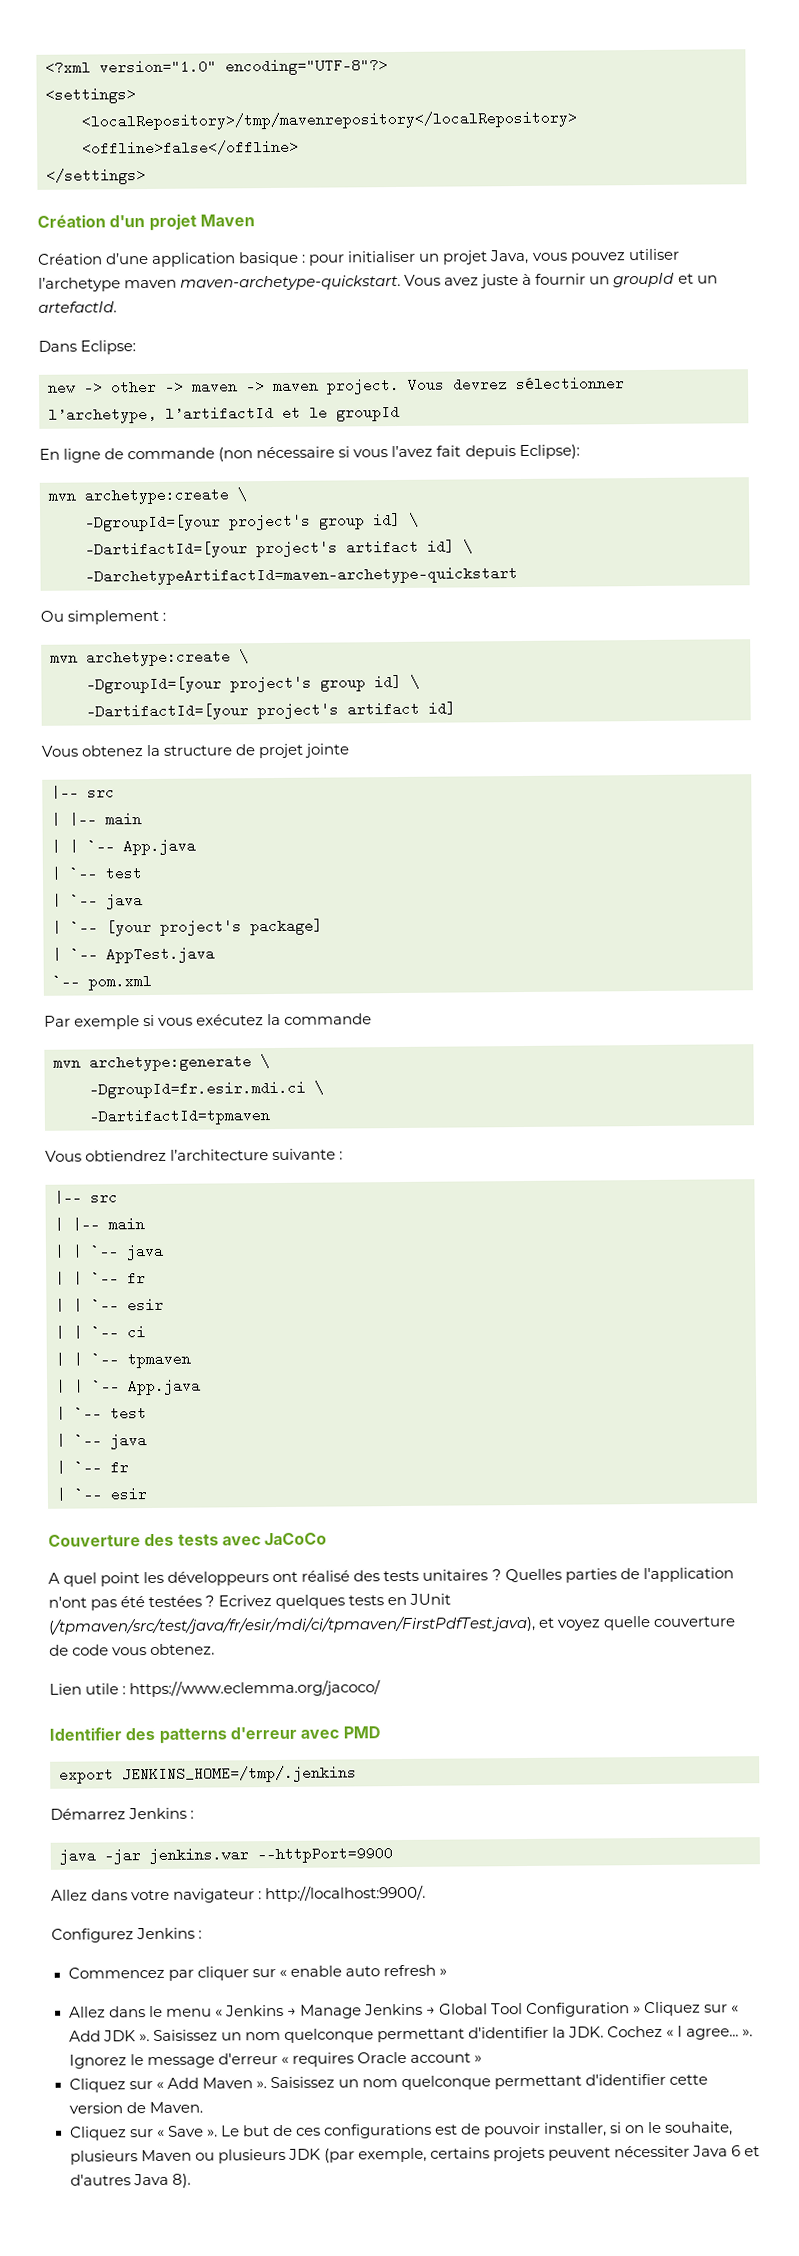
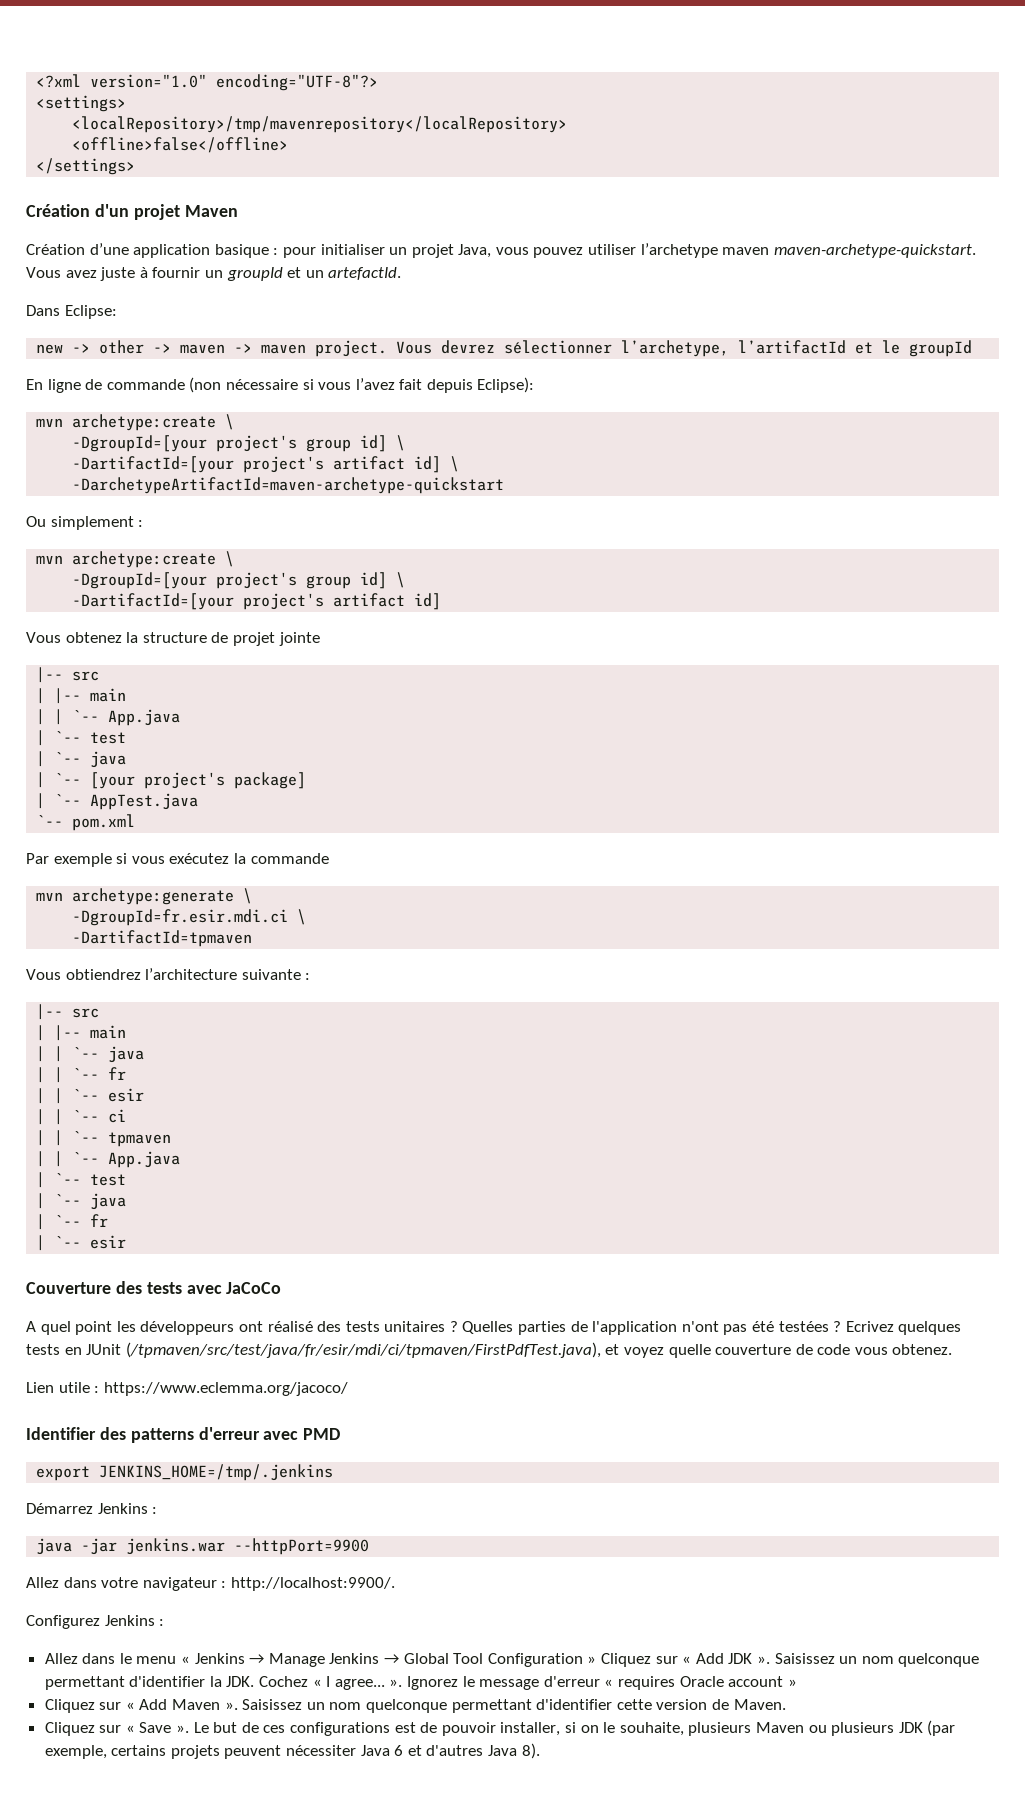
- Commencez par cliquer sur « enable auto refresh »

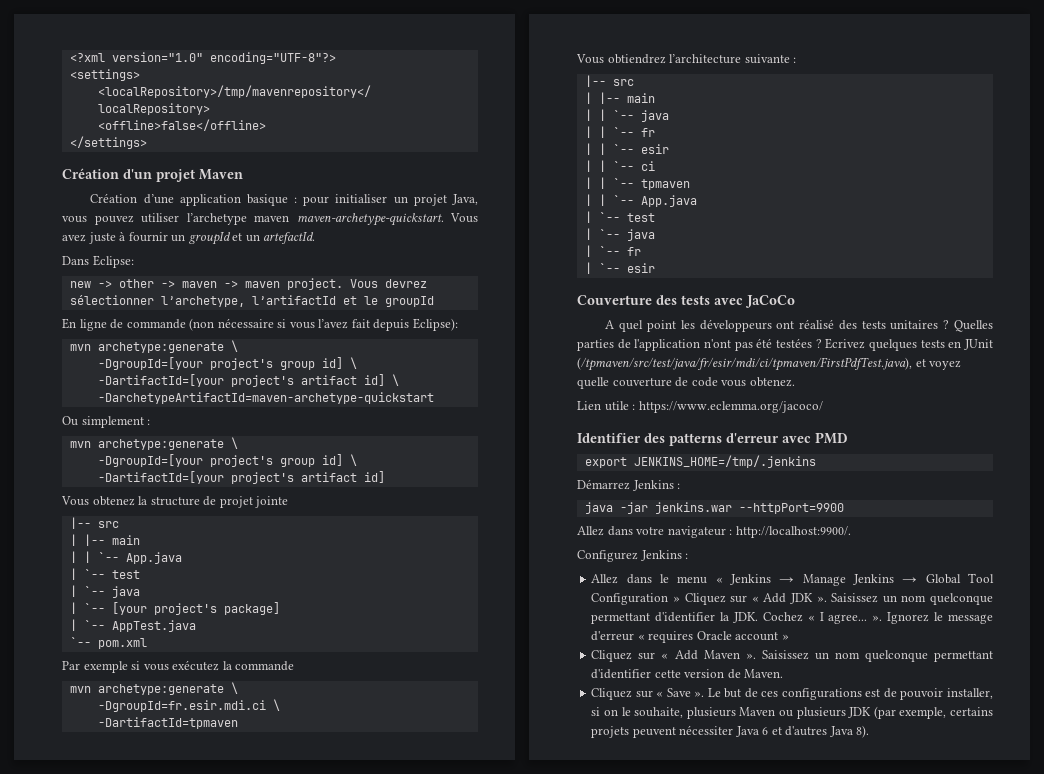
  En ligne de commande (non nécessaire si vous l’avez fait depuis Eclipse):
- mvn archetype:create \
+ mvn archetype:generate \
  Ou simplement :
- mvn archetype:create \
+ mvn archetype:generate \

